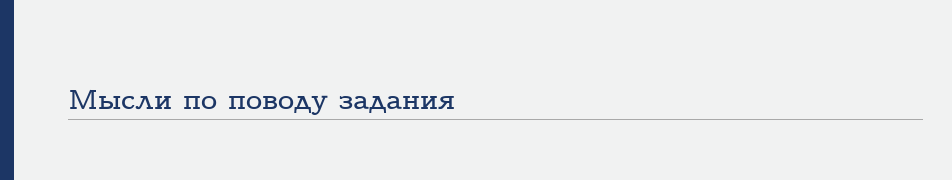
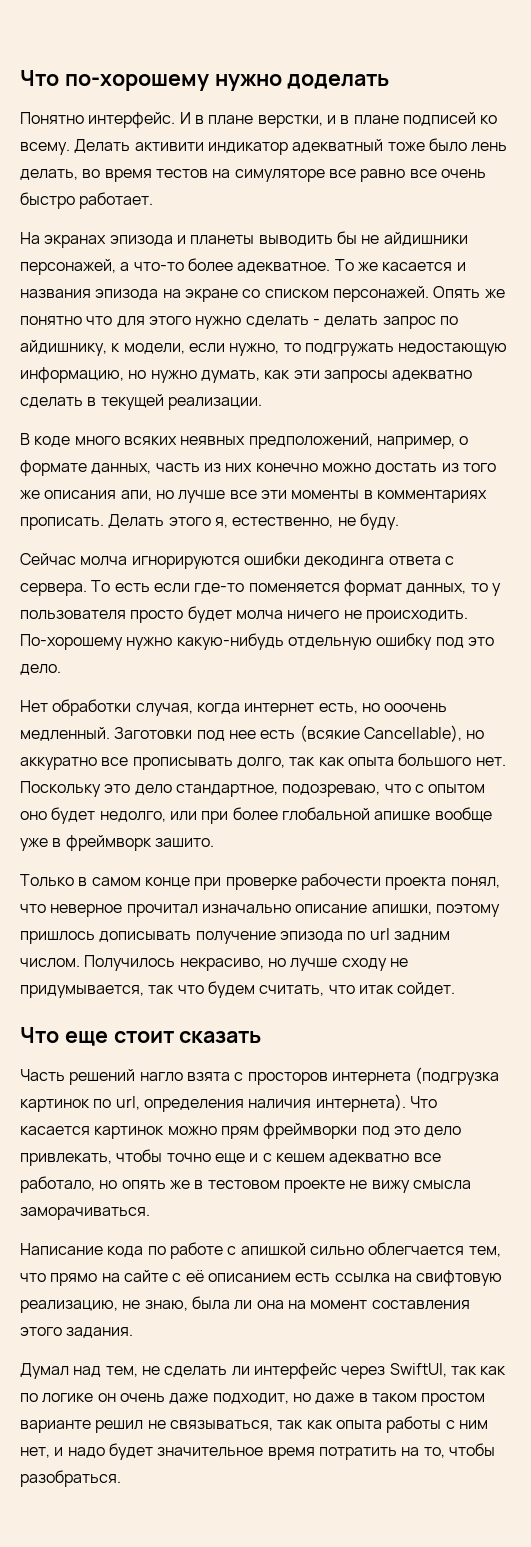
- Мысли по поводу задания
+ Что по-хорошему нужно доделать
+ Понятно интерфейс. И в плане верстки, и в плане подписей ко всему. Делать активити индикатор адекватный тоже было лень делать, во время тестов на симуляторе все равно все очень быстро работает.
+ На экранах эпизода и планеты выводить бы не айдишники персонажей, а что-то более адекватное. То же касается и названия эпизода на экране со списком персонажей. Опять же понятно что для этого нужно сделать - делать запрос по айдишнику, к модели, если нужно, то подгружать недостающую информацию, но нужно думать, как эти запросы адекватно сделать в текущей реализации.
+ В коде много всяких неявных предположений, например, о формате данных, часть из них конечно можно достать из того же описания апи, но лучше все эти моменты в комментариях прописать. Делать этого я, естественно, не буду.
+ Сейчас молча игнорируются ошибки декодинга ответа с сервера. То есть если где-то поменяется формат данных, то у пользователя просто будет молча ничего не происходить. По-хорошему нужно какую-нибудь отдельную ошибку под это дело.
+ Нет обработки случая, когда интернет есть, но ооочень медленный. Заготовки под нее есть (всякие Cancellable), но аккуратно все прописывать долго, так как опыта большого нет. Поскольку это дело стандартное, подозреваю, что с опытом оно будет недолго, или при более глобальной апишке вообще уже в фреймворк зашито.
+ Только в самом конце при проверке рабочести проекта понял, что неверное прочитал изначально описание апишки, поэтому пришлось дописывать получение эпизода по url задним числом. Получилось некрасиво, но лучше сходу не придумывается, так что будем считать, что итак сойдет.
+ Что еще стоит сказать
+ Часть решений нагло взята с просторов интернета (подгрузка картинок по url, определения наличия интернета). Что касается картинок можно прям фреймворки под это дело привлекать, чтобы точно еще и с кешем адекватно все работало, но опять же в тестовом проекте не вижу смысла заморачиваться.
+ Написание кода по работе с апишкой сильно облегчается тем, что прямо на сайте с её описанием есть ссылка на свифтовую реализацию, не знаю, была ли она на момент составления этого задания.
+ Думал над тем, не сделать ли интерфейс через SwiftUI, так как по логике он очень даже подходит, но даже в таком простом варианте решил не связываться, так как опыта работы с ним нет, и надо будет значительное время потратить на то, чтобы разобраться.

